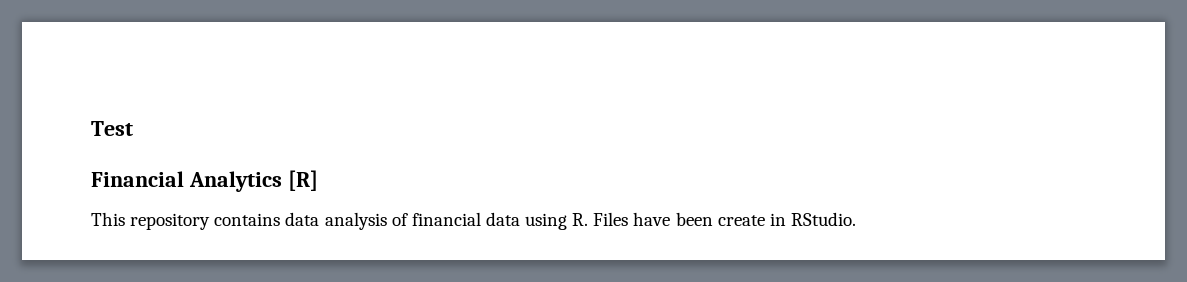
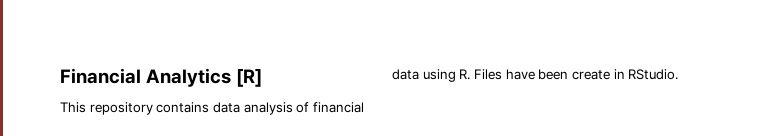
- Test

